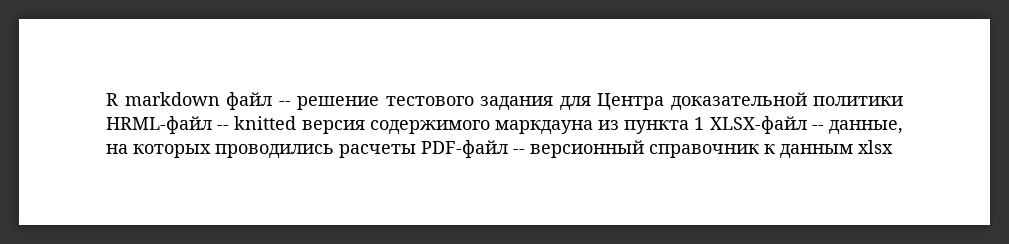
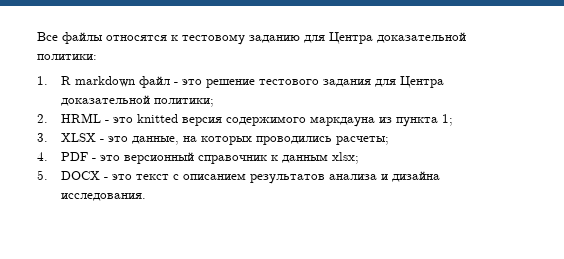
- R markdown файл -- решение тестового задания для Центра доказательной политики HRML-файл -- knitted версия содержимого маркдауна из пункта 1 XLSX-файл -- данные, на которых проводились расчеты PDF-файл -- версионный справочник к данным xlsx
+ Все файлы относятся к тестовому заданию для Центра доказательной политики:
+ 1. R markdown файл - это решение тестового задания для Центра доказательной политики;
+ 2. HRML - это knitted версия содержимого маркдауна из пункта 1;
+ 3. XLSX - это данные, на которых проводились расчеты;
+ 4. PDF - это версионный справочник к данным xlsx;
+ 5. DOCX - это текст с описанием результатов анализа и дизайна исследования.

